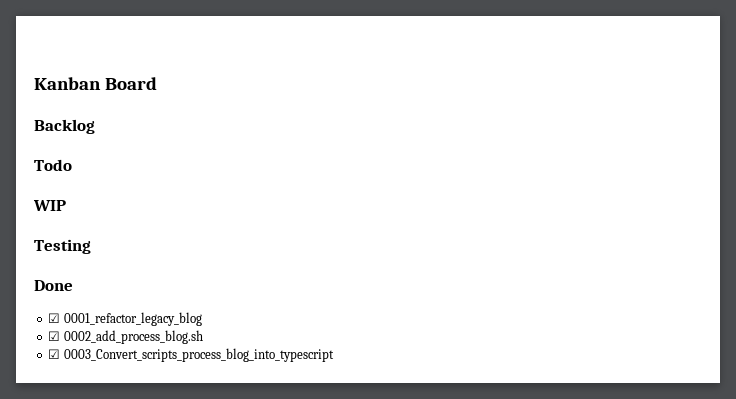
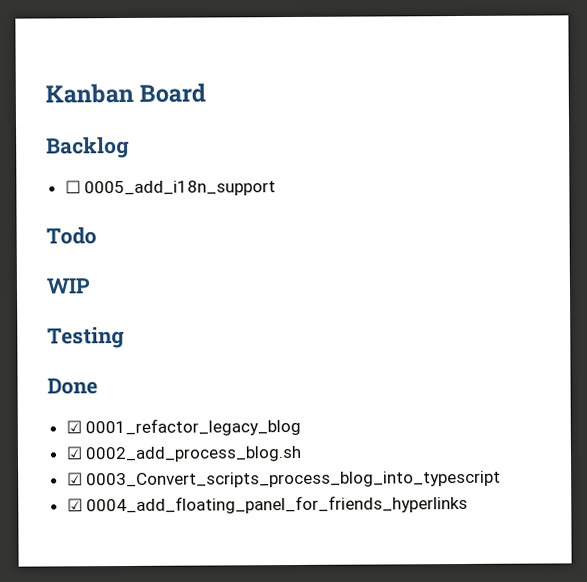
+ ☐ 0005_add_i18n_support
+ ☑ 0004_add_floating_panel_for_friends_hyperlinks

